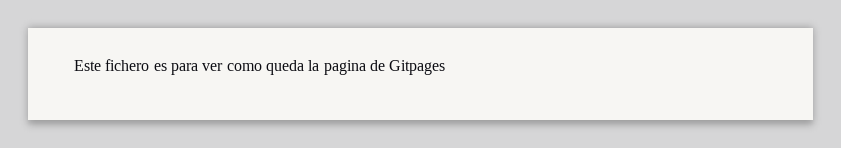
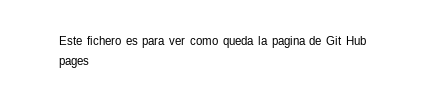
- Este fichero es para ver como queda la pagina de Gitpages
+ Este fichero es para ver como queda la pagina de Git Hub pages

